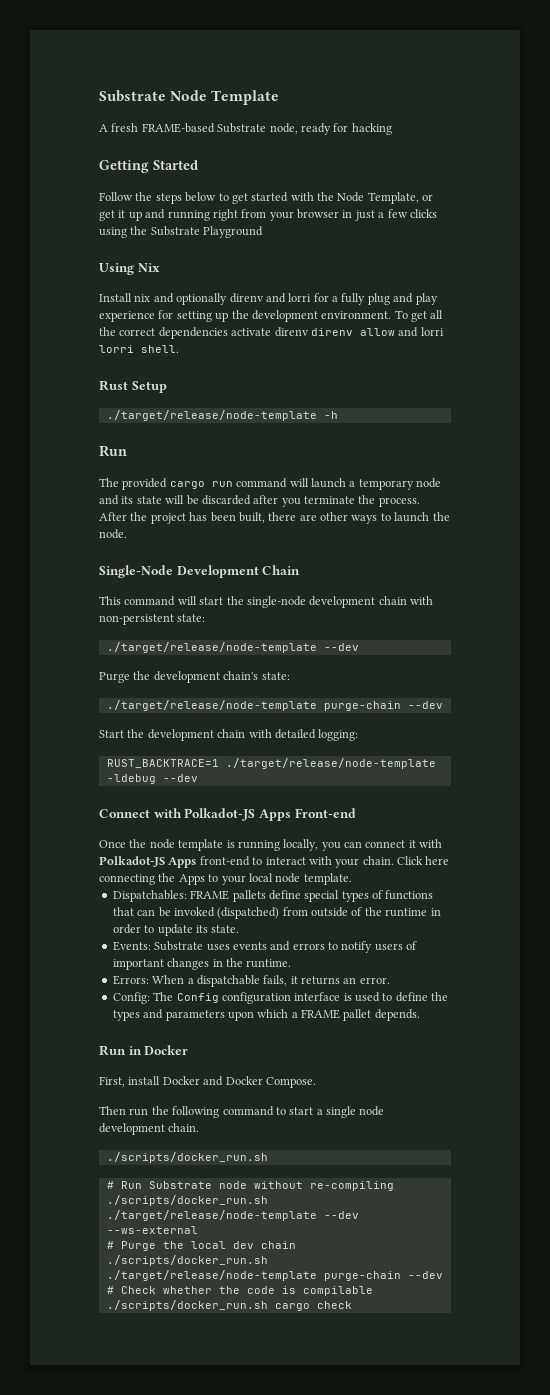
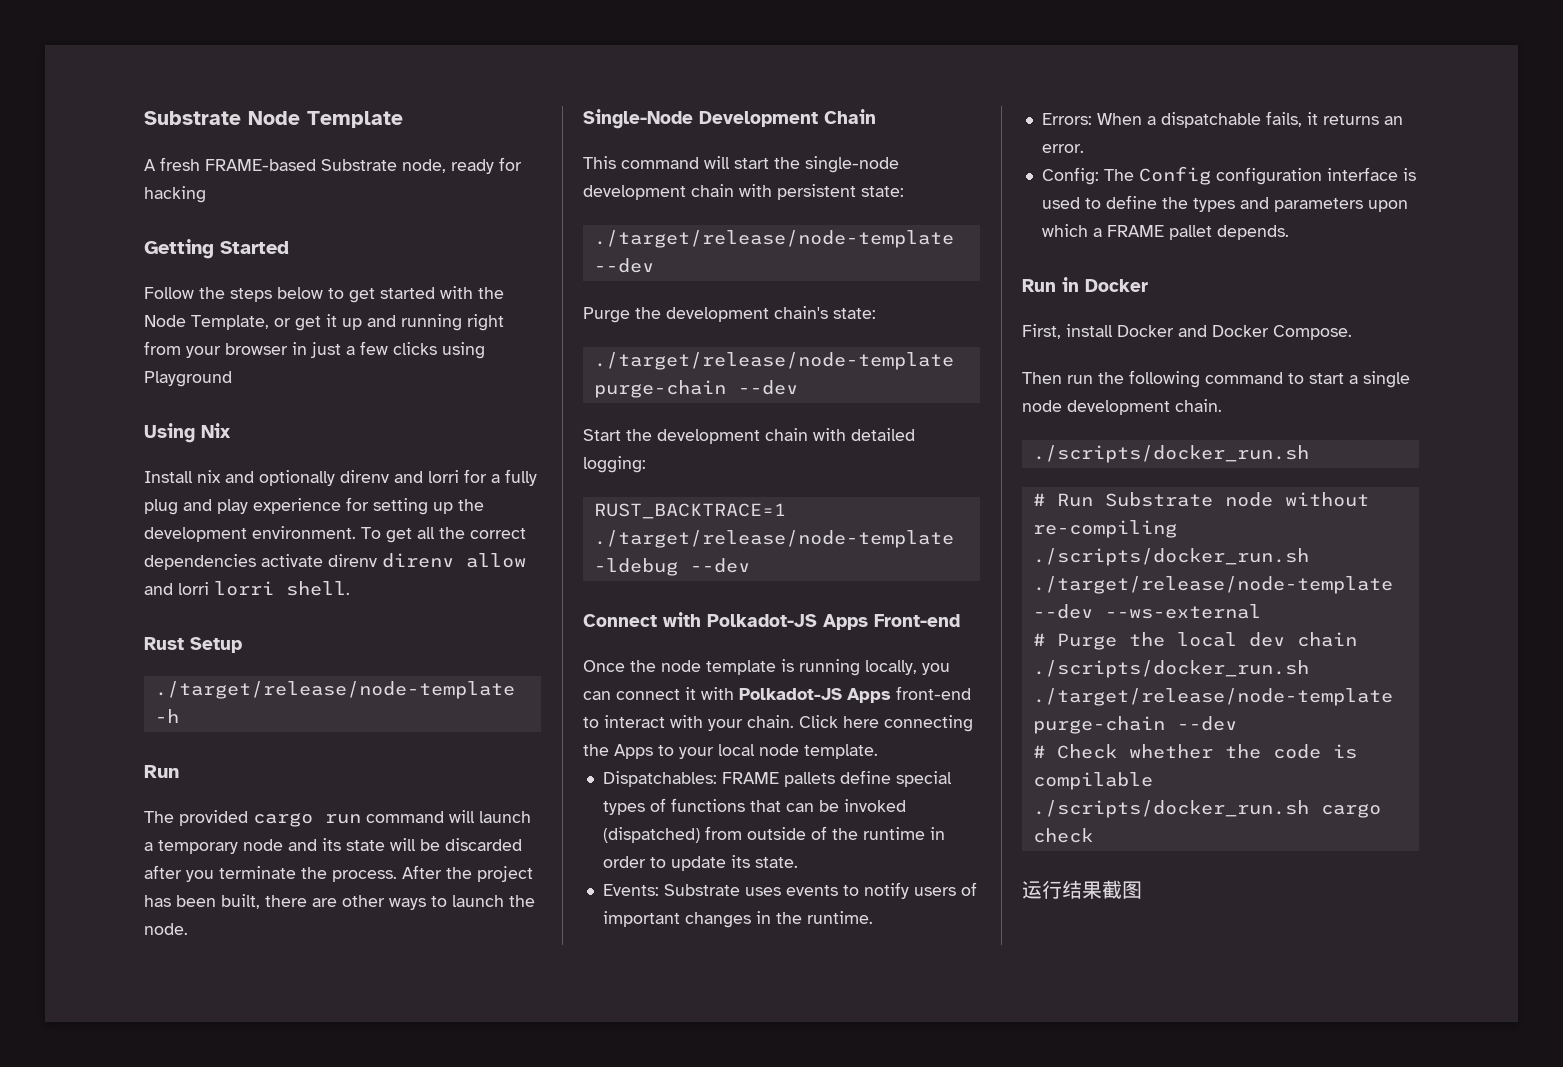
- Follow the steps below to get started with the Node Template, or get it up and running right from your browser in just a few clicks using the Substrate Playground
+ Follow the steps below to get started with the Node Template, or get it up and running right from your browser in just a few clicks using Playground
- This command will start the single-node development chain with non-persistent state:
+ This command will start the single-node development chain with persistent state:
- Events: Substrate uses events and errors to notify users of important changes in the runtime.
+ Events: Substrate uses events to notify users of important changes in the runtime.
+ 运行结果截图

